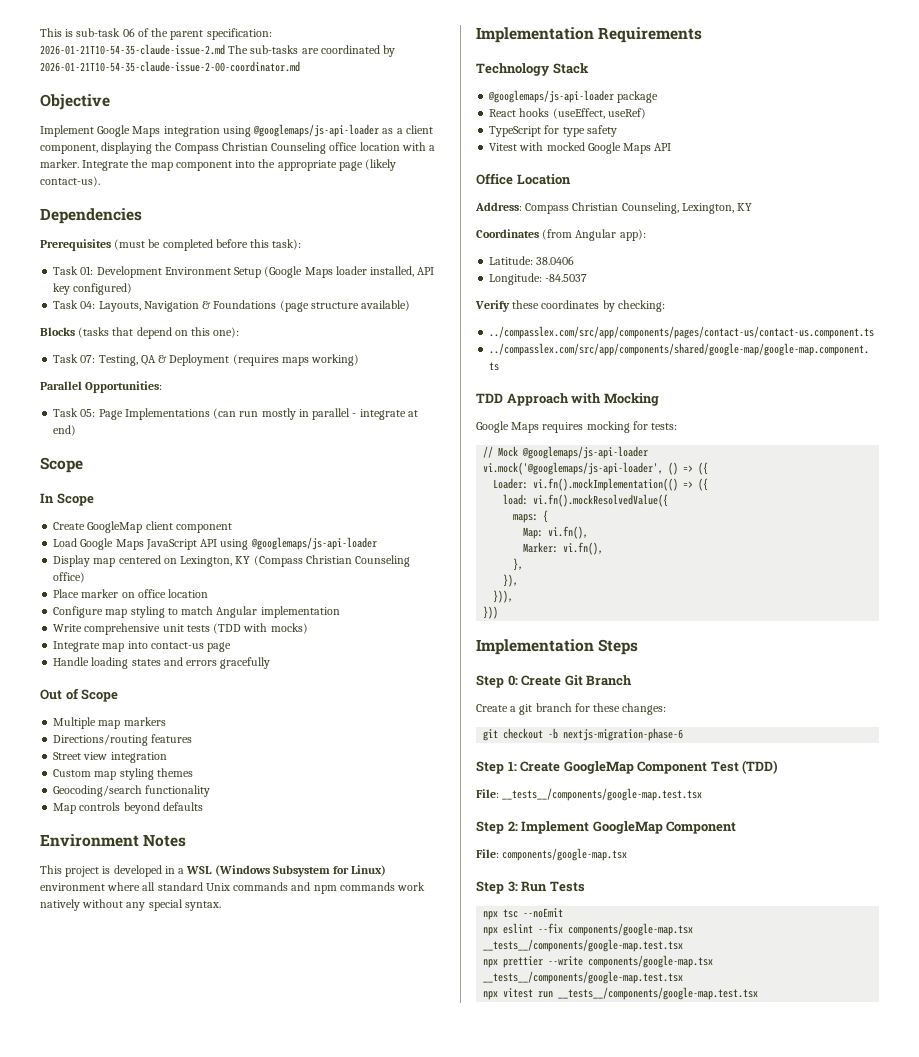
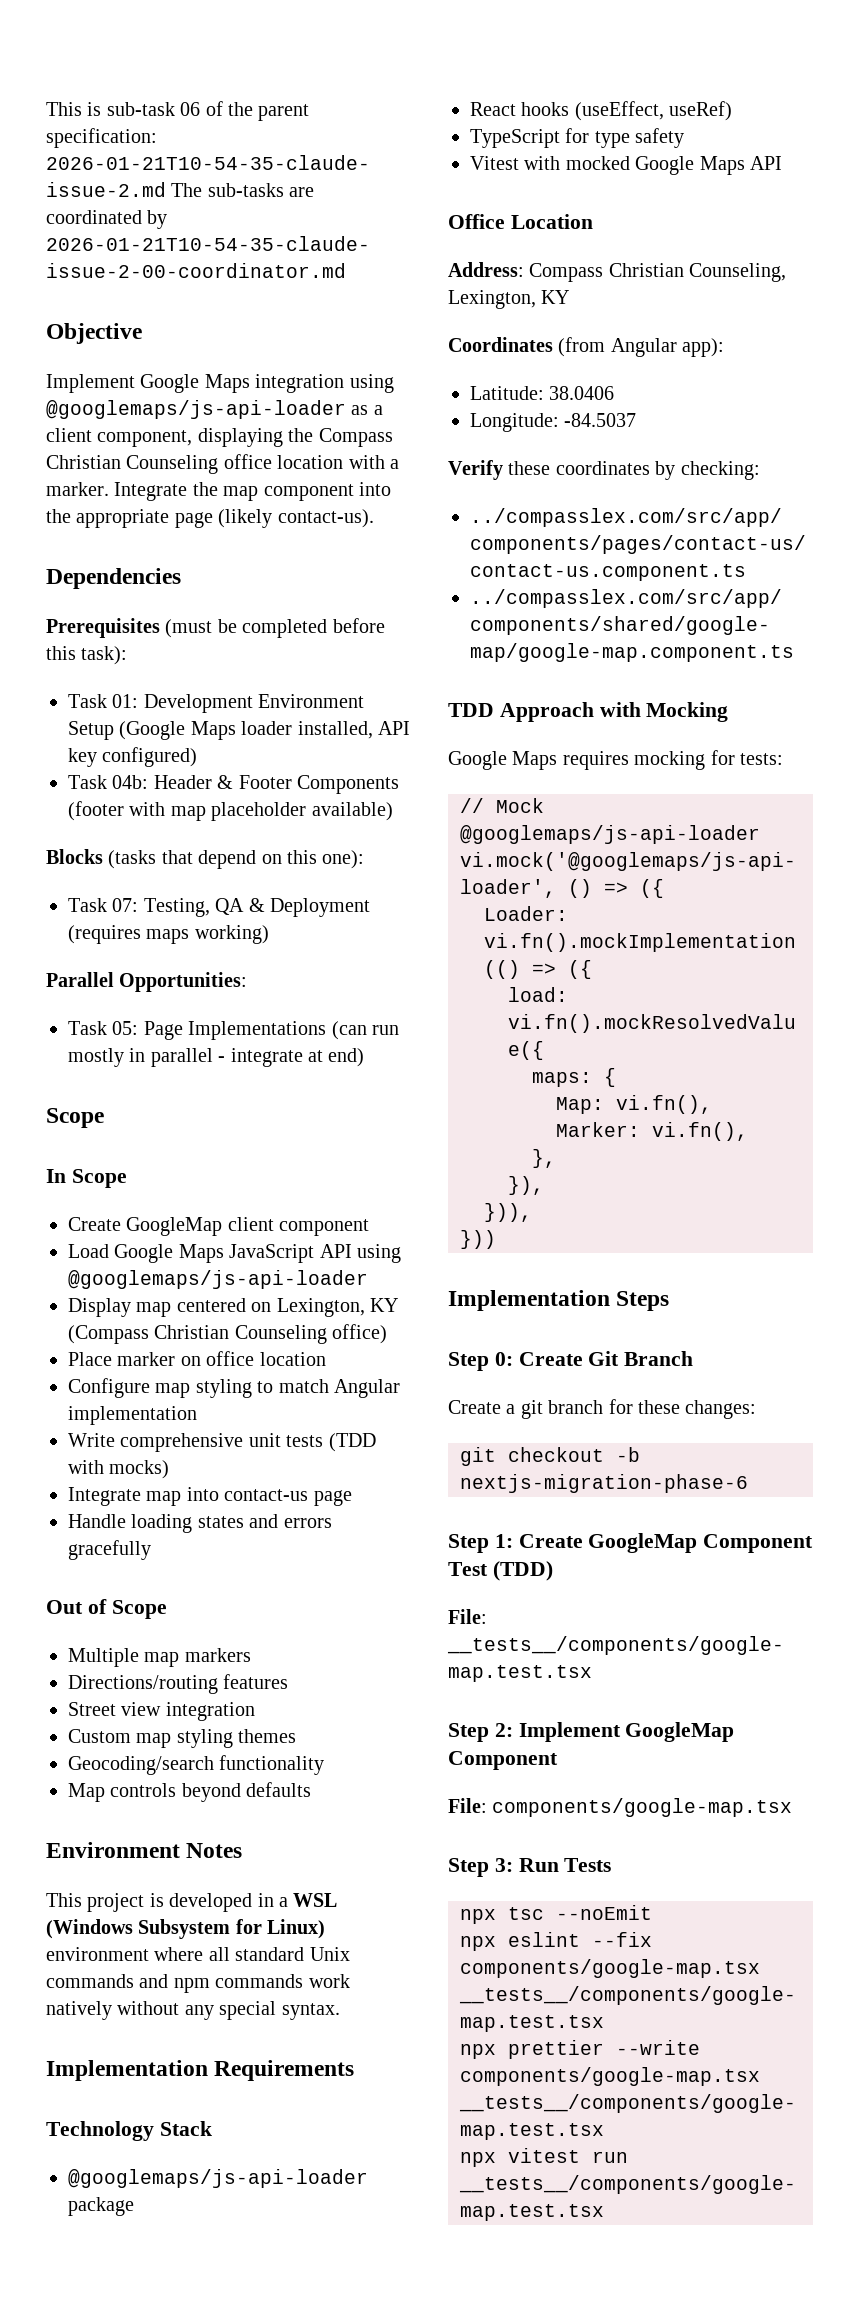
- Task 04: Layouts, Navigation & Foundations (page structure available)
+ Task 04b: Header & Footer Components (footer with map placeholder available)

